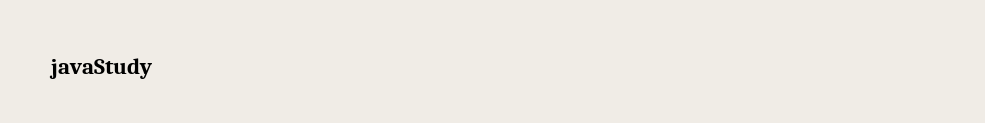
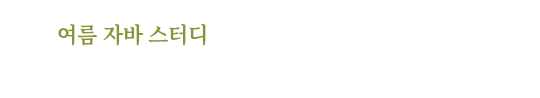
- javaStudy
+ 여름 자바 스터디

